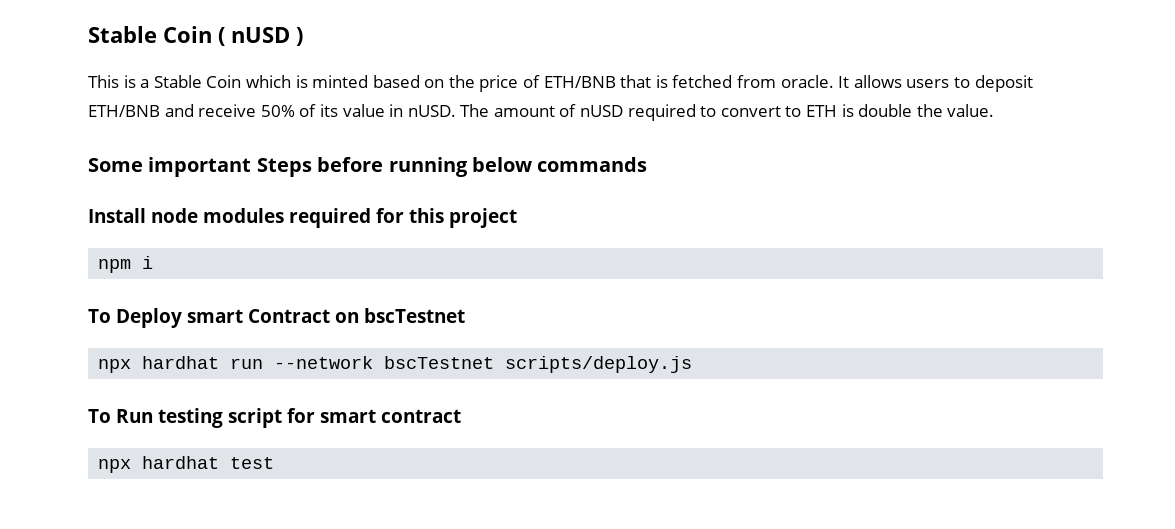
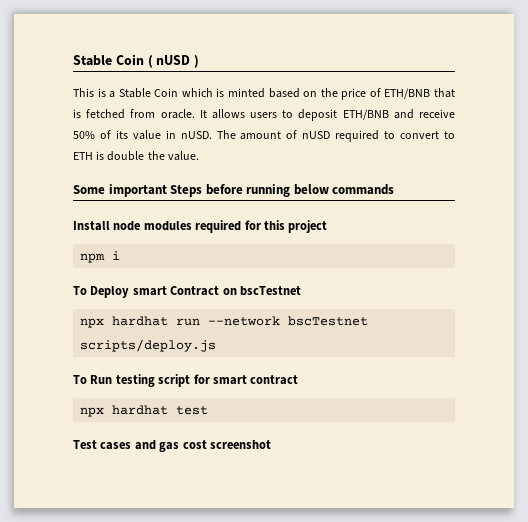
+ Test cases and gas cost screenshot

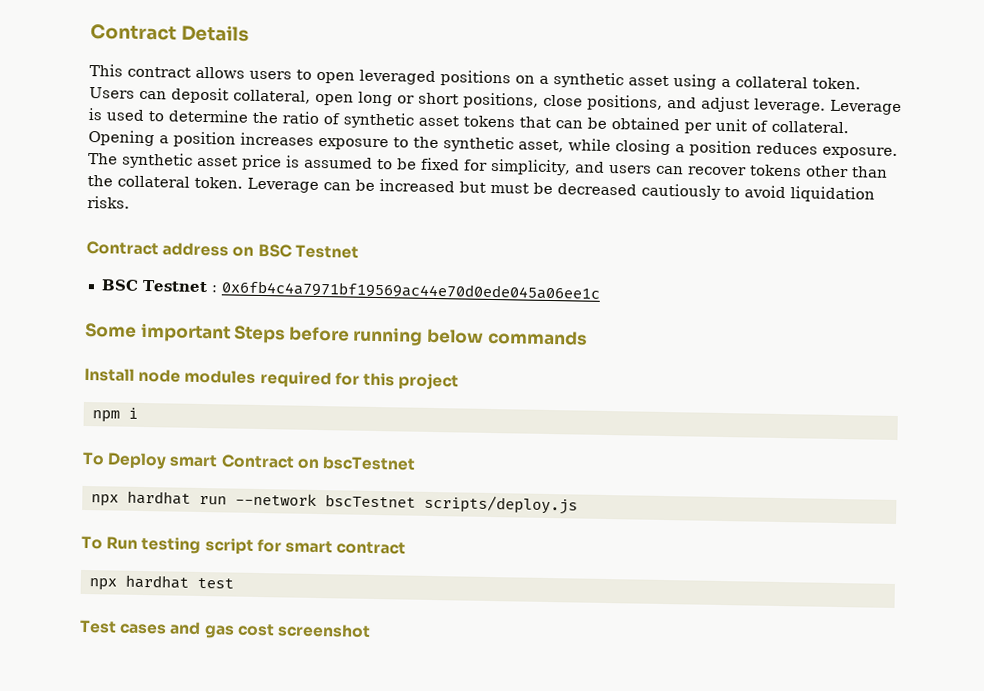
- Stable Coin ( nUSD )
- This is a Stable Coin which is minted based on the price of ETH/BNB that is fetched from oracle. It allows users to deposit ETH/BNB and receive 50% of its value in nUSD. The amount of nUSD required to convert to ETH is double the value.
+ Contract Details
+ This contract allows users to open leveraged positions on a synthetic asset using a collateral token. Users can deposit collateral, open long or short positions, close positions, and adjust leverage. Leverage is used to determine the ratio of synthetic asset tokens that can be obtained per unit of collateral. Opening a position increases exposure to the synthetic asset, while closing a position reduces exposure. The synthetic asset price is assumed to be fixed for simplicity, and users can recover tokens other than the collateral token. Leverage can be increased but must be decreased cautiously to avoid liquidation risks.
+ Contract address on BSC Testnet
+ BSC Testnet : 0x6fb4c4a7971bf19569ac44e70d0ede045a06ee1c

